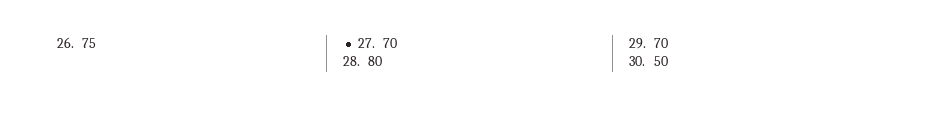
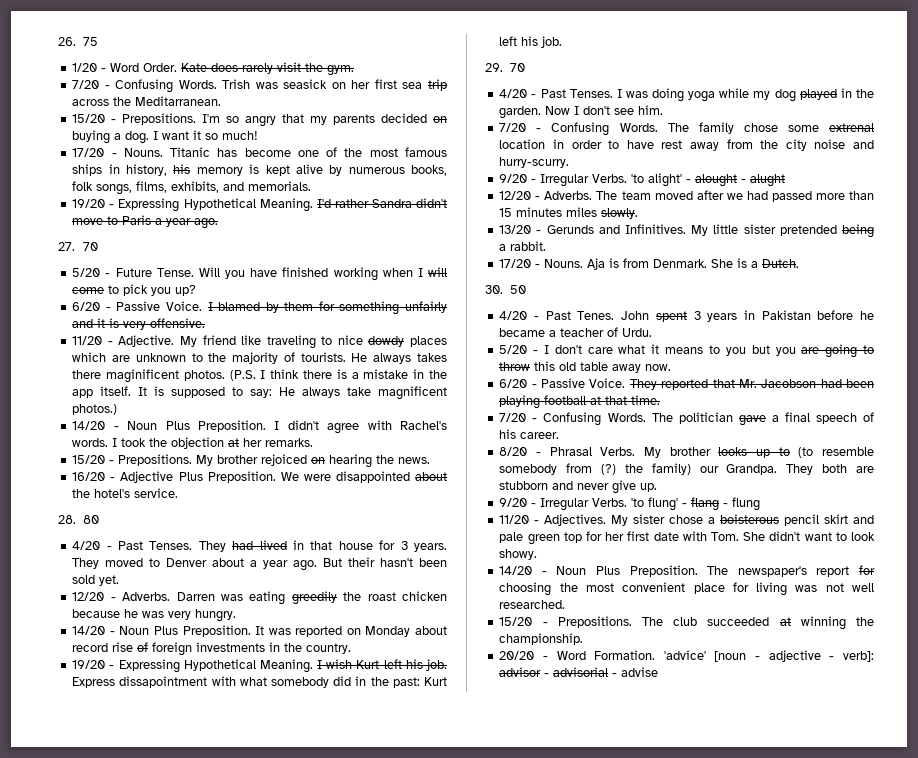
+ 1/20 - Word Order. Kate does rarely visit the gym.
+ 7/20 - Confusing Words. Trish was seasick on her first sea trip across the Meditarranean.
+ 15/20 - Prepositions. I'm so angry that my parents decided on buying a dog. I want it so much!
+ 17/20 - Nouns. Titanic has become one of the most famous ships in history, his memory is kept alive by numerous books, folk songs, films, exhibits, and memorials.
+ 19/20 - Expressing Hypothetical Meaning. I'd rather Sandra didn't move to Paris a year ago.
  27. 70
+ 5/20 - Future Tense. Will you have finished working when I will come to pick you up?
+ 6/20 - Passive Voice. I blamed by them for something unfairly and it is very offensive.
+ 11/20 - Adjective. My friend like traveling to nice dowdy places which are unknown to the majority of tourists. He always takes there maginificent photos. (P.S. I think there is a mistake in the app itself. It is supposed to say: He always take magnificent photos.)
+ 14/20 - Noun Plus Preposition. I didn't agree with Rachel's words. I took the objection at her remarks.
+ 15/20 - Prepositions. My brother rejoiced on hearing the news.
+ 16/20 - Adjective Plus Preposition. We were disappointed about the hotel's service.
  28. 80
+ 4/20 - Past Tenses. They had lived in that house for 3 years. They moved to Denver about a year ago. But their hasn't been sold yet.
+ 12/20 - Adverbs. Darren was eating greedily the roast chicken because he was very hungry.
+ 14/20 - Noun Plus Preposition. It was reported on Monday about record rise of foreign investments in the country.
+ 19/20 - Expressing Hypothetical Meaning. I wish Kurt left his job. Express dissapointment with what somebody did in the past: Kurt left his job.
  29. 70
+ 4/20 - Past Tenses. I was doing yoga while my dog played in the garden. Now I don't see him.
+ 7/20 - Confusing Words. The family chose some extrenal location in order to have rest away from the city noise and hurry-scurry.
+ 9/20 - Irregular Verbs. 'to alight' - alought - alught
+ 12/20 - Adverbs. The team moved after we had passed more than 15 minutes miles slowly.
+ 13/20 - Gerunds and Infinitives. My little sister pretended being a rabbit.
+ 17/20 - Nouns. Aja is from Denmark. She is a Dutch.
  30. 50
+ 4/20 - Past Tenes. John spent 3 years in Pakistan before he became a teacher of Urdu.
+ 5/20 - I don't care what it means to you but you are going to throw this old table away now.
+ 6/20 - Passive Voice. They reported that Mr. Jacobson had been playing football at that time.
+ 7/20 - Confusing Words. The politician gave a final speech of his career.
+ 8/20 - Phrasal Verbs. My brother looks up to (to resemble somebody from (?) the family) our Grandpa. They both are stubborn and never give up.
+ 9/20 - Irregular Verbs. 'to flung' - flang - flung
+ 11/20 - Adjectives. My sister chose a boisterous pencil skirt and pale green top for her first date with Tom. She didn't want to look showy.
+ 14/20 - Noun Plus Preposition. The newspaper's report for choosing the most convenient place for living was not well researched.
+ 15/20 - Prepositions. The club succeeded at winning the championship.
+ 20/20 - Word Formation. 'advice' [noun - adjective - verb]: advisor - advisorial - advise

